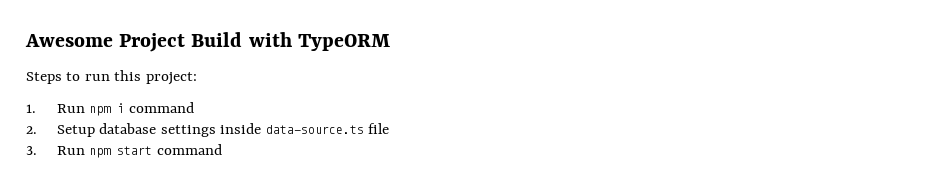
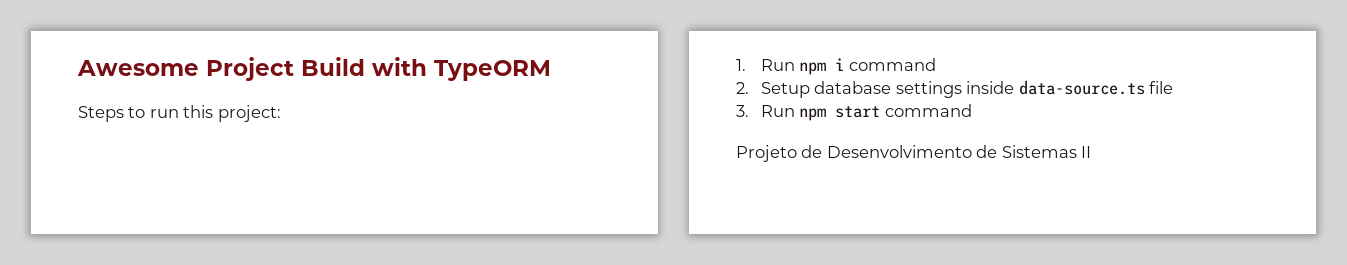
+ Projeto de Desenvolvimento de Sistemas II

